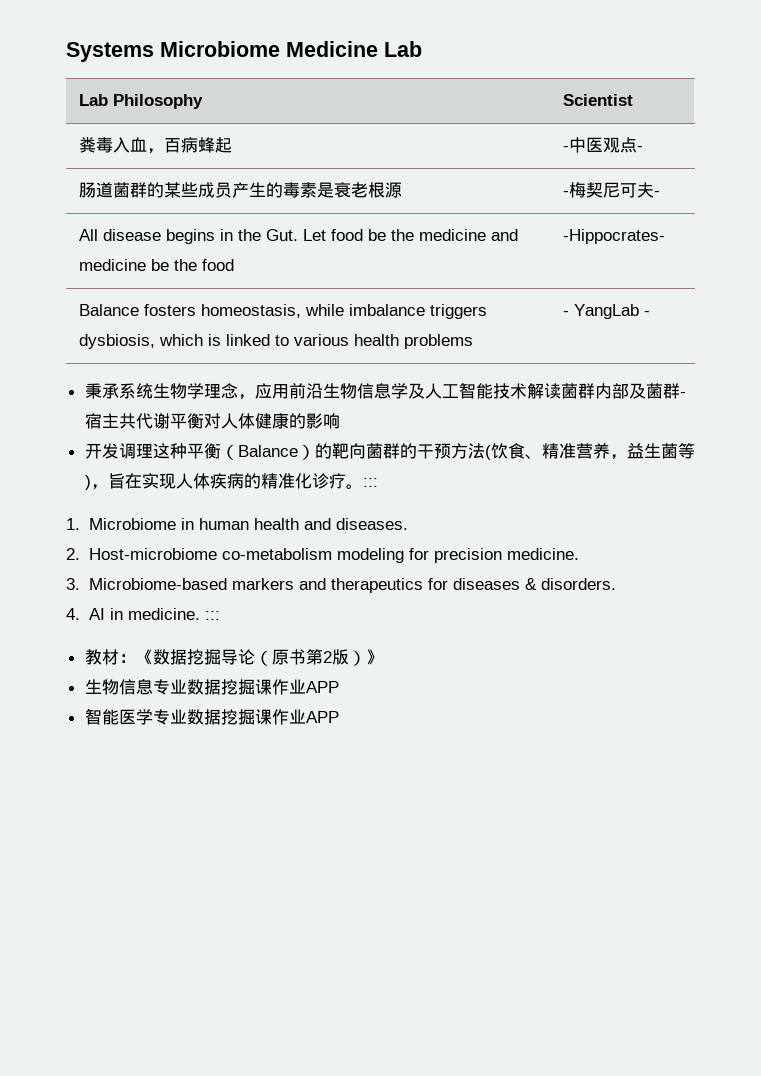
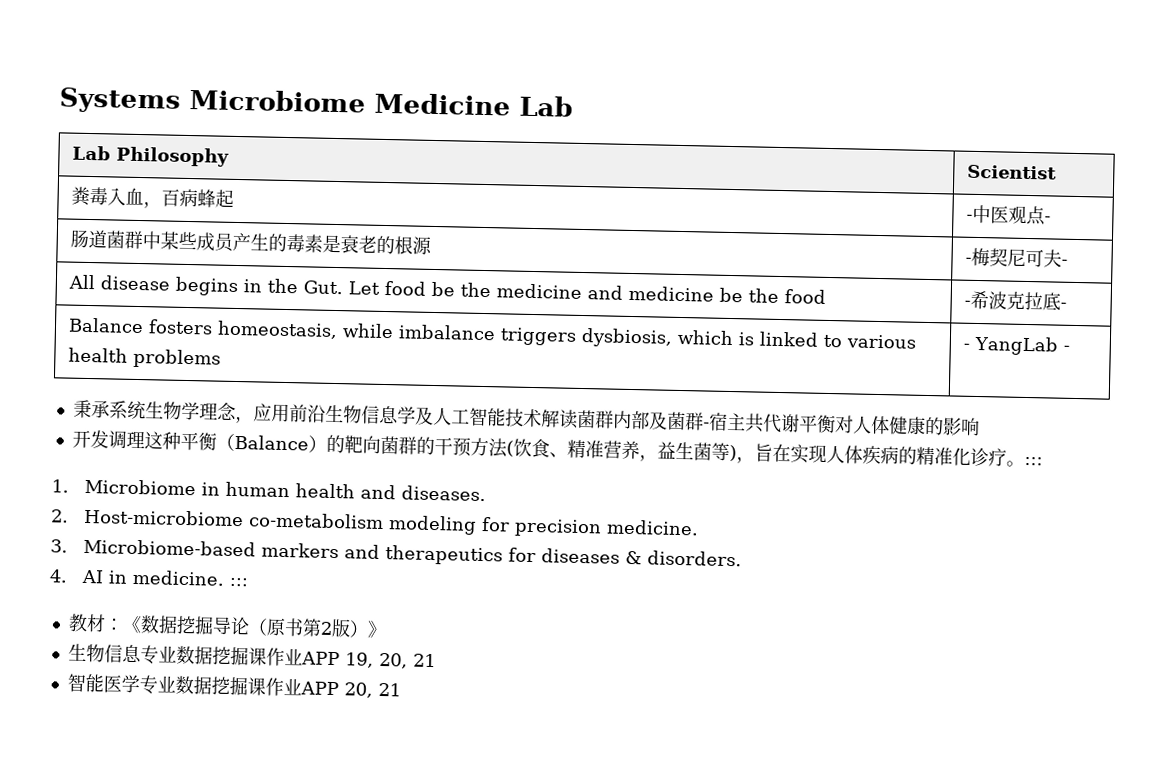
- 肠道菌群的某些成员产生的毒素是衰老根源 | -梅契尼可夫-
+ 肠道菌群中某些成员产生的毒素是衰老的根源 | -梅契尼可夫-
- All disease begins in the Gut. Let food be the medicine and medicine be the food | -Hippocrates-
+ All disease begins in the Gut. Let food be the medicine and medicine be the food | -希波克拉底-
- 生物信息专业数据挖掘课作业APP
+ 生物信息专业数据挖掘课作业APP 19, 20, 21
- 智能医学专业数据挖掘课作业APP
+ 智能医学专业数据挖掘课作业APP 20, 21

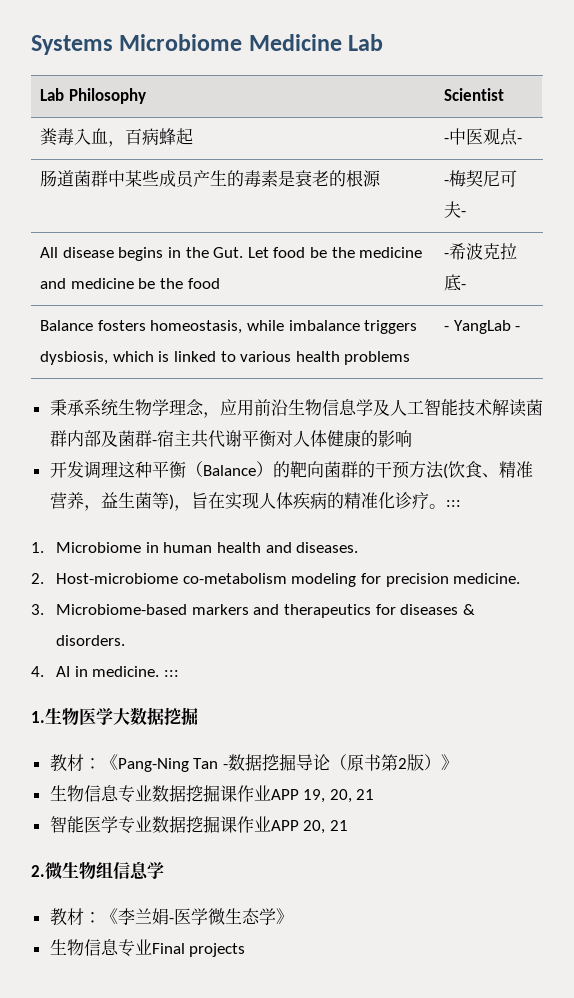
- 教材：《数据挖掘导论（原书第2版）》
+ 1.生物医学大数据挖掘
+ 教材：《Pang-Ning Tan -数据挖掘导论（原书第2版）》
+ 2.微生物组信息学
+ 教材：《李兰娟-医学微生态学》
+ 生物信息专业Final projects

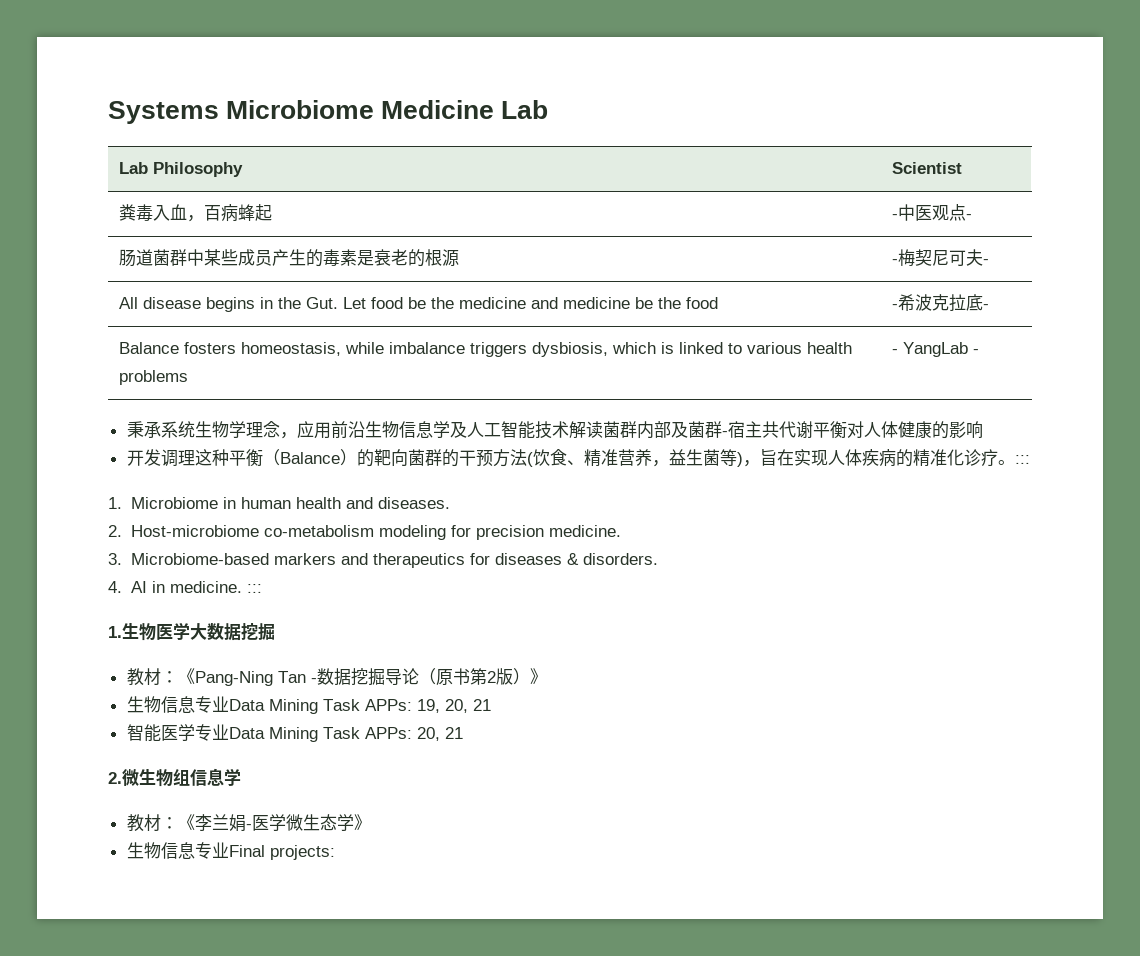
- 生物信息专业数据挖掘课作业APP 19, 20, 21
+ 生物信息专业Data Mining Task APPs: 19, 20, 21
- 智能医学专业数据挖掘课作业APP 20, 21
+ 智能医学专业Data Mining Task APPs: 20, 21
- 生物信息专业Final projects
+ 生物信息专业Final projects:

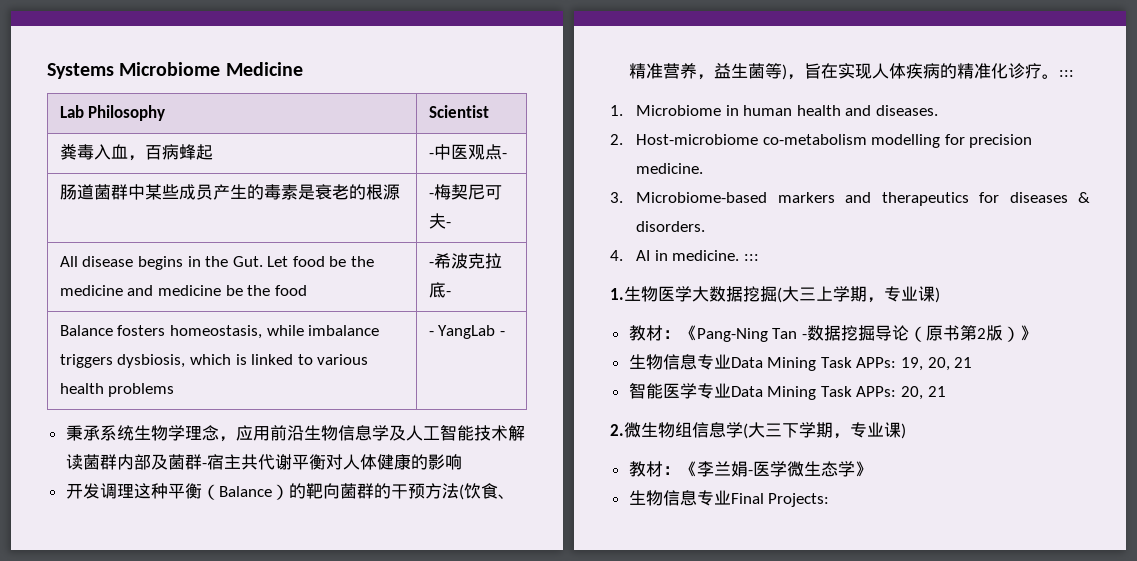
- Systems Microbiome Medicine Lab
+ Systems Microbiome Medicine
- 2. Host-microbiome co-metabolism modeling for precision medicine.
+ 2. Host-microbiome co-metabolism modelling for precision medicine.
- 1.生物医学大数据挖掘
+ 1.生物医学大数据挖掘(大三上学期，专业课)
- 2.微生物组信息学
+ 2.微生物组信息学(大三下学期，专业课)
- 生物信息专业Final projects:
+ 生物信息专业Final Projects:

